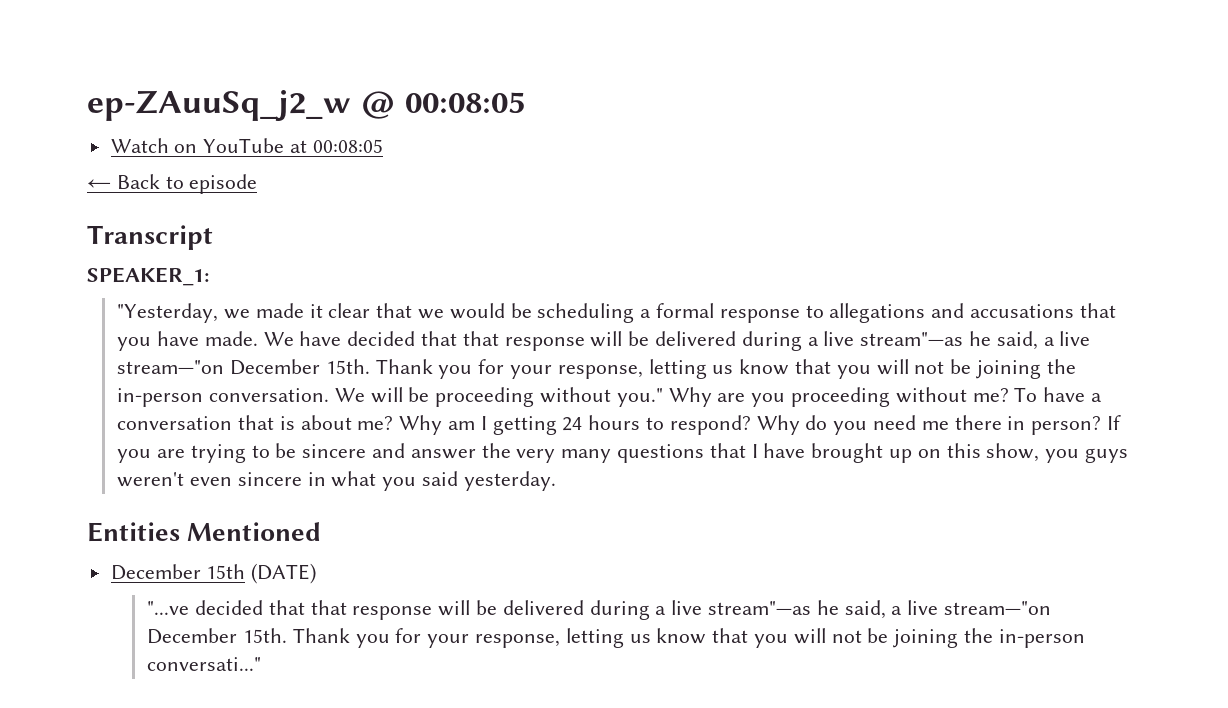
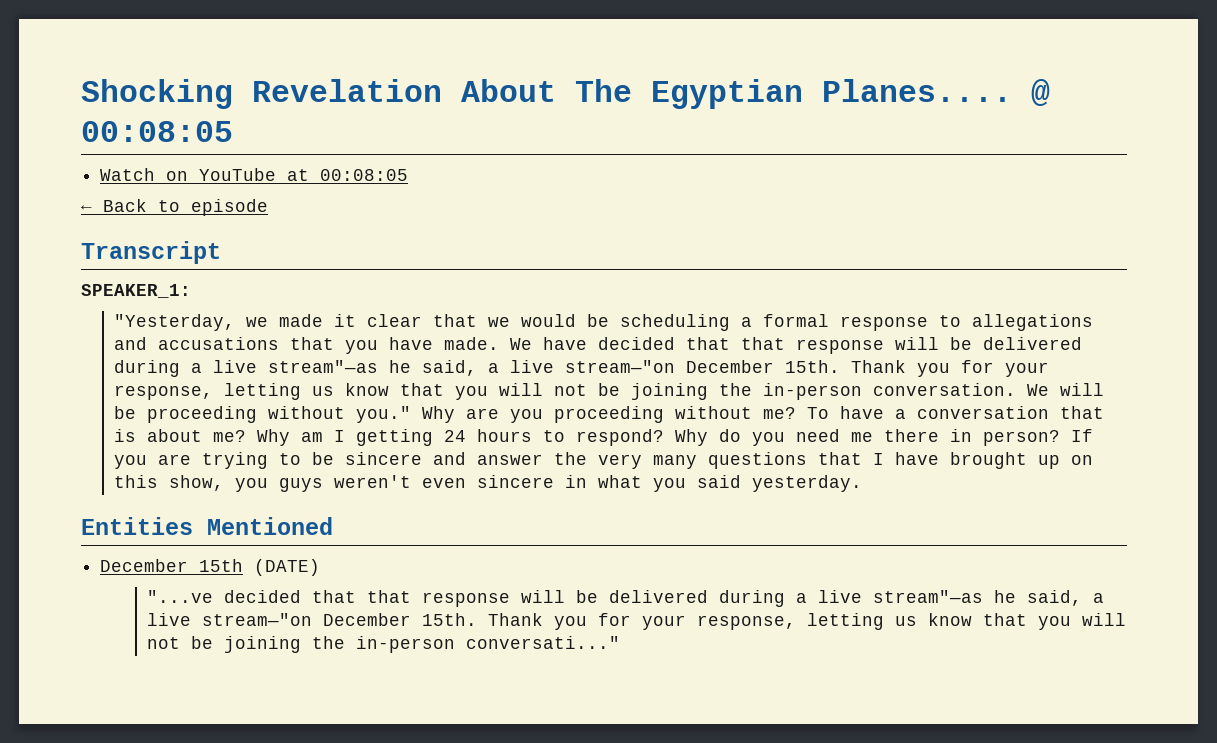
- ep-ZAuuSq_j2_w @ 00:08:05
+ Shocking Revelation About The Egyptian Planes.... @ 00:08:05

